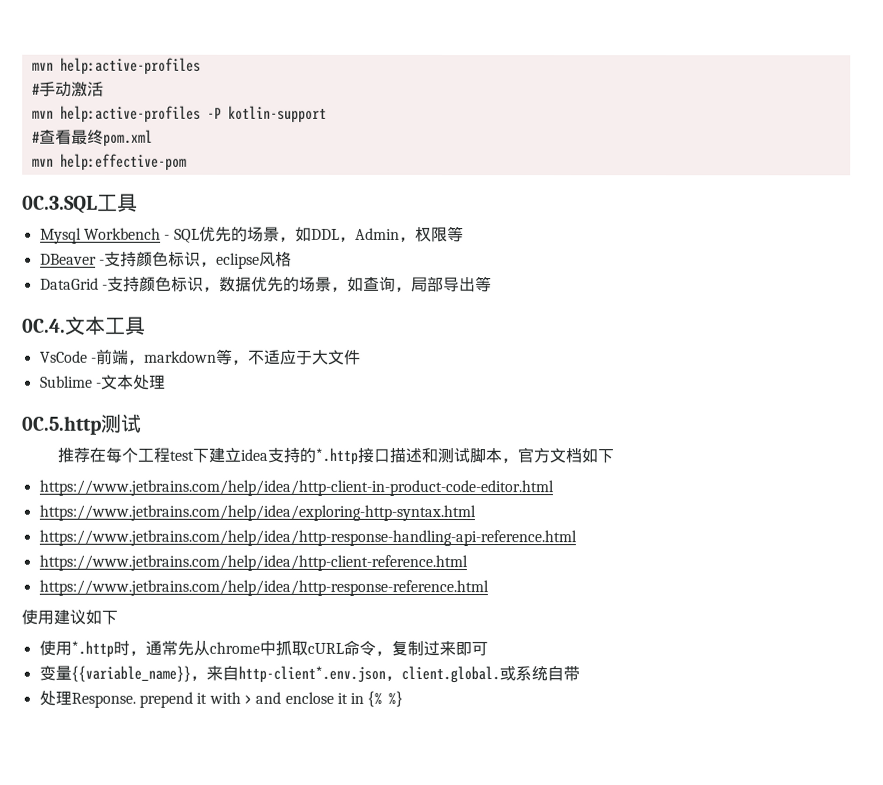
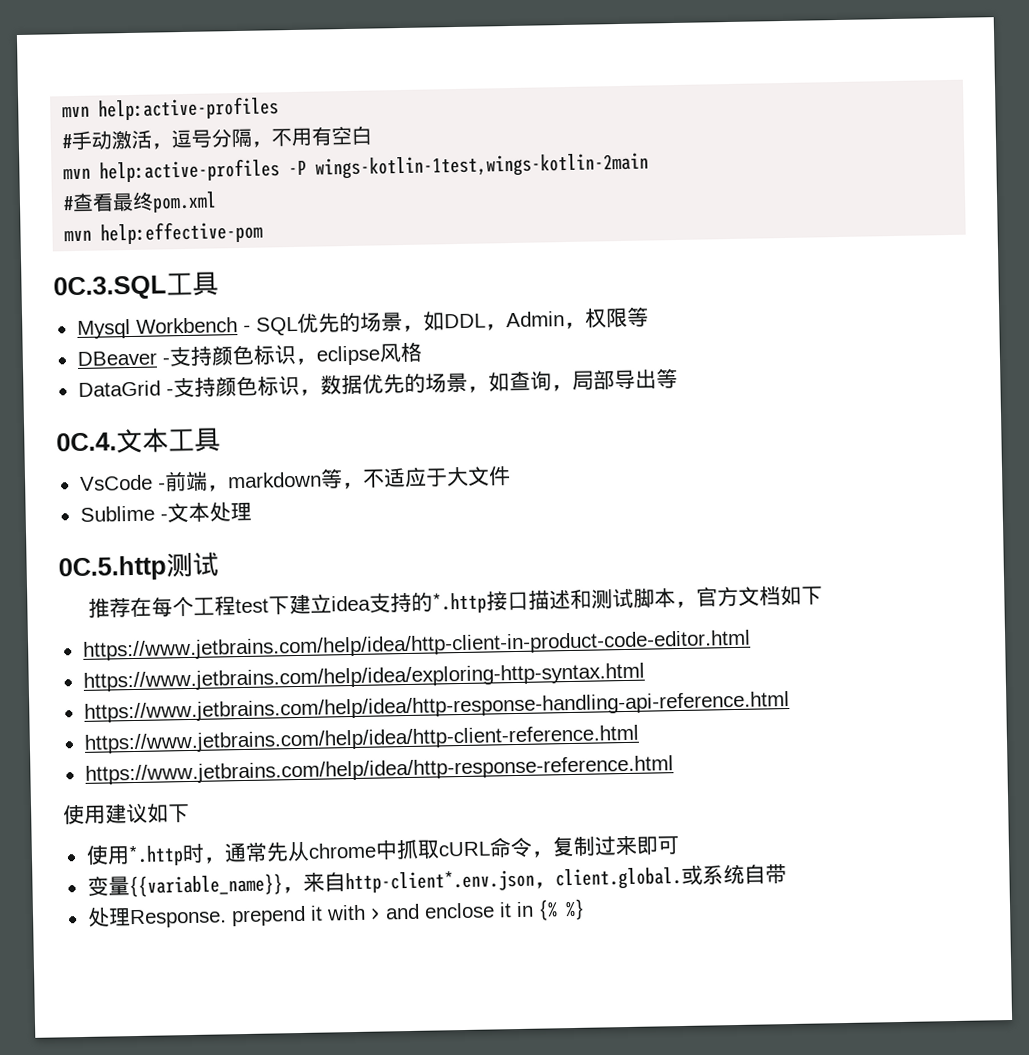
- #手动激活
+ #手动激活，逗号分隔，不用有空白
- mvn help:active-profiles -P kotlin-support
+ mvn help:active-profiles -P wings-kotlin-1test,wings-kotlin-2main

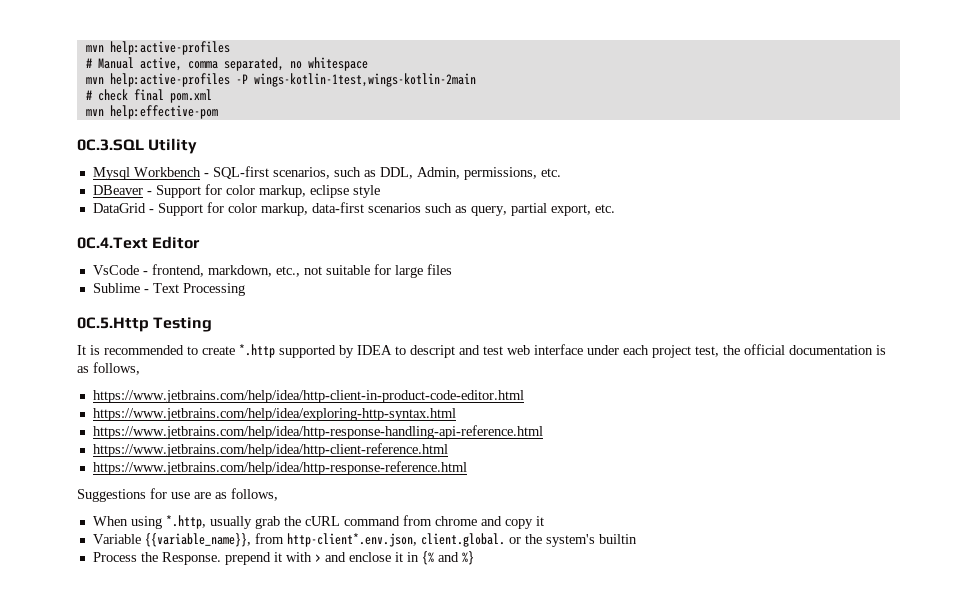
- #手动激活，逗号分隔，不用有空白
+ # Manual active, comma separated, no whitespace
- #查看最终pom.xml
+ # check final pom.xml
- 0C.3.SQL工具
+ 0C.3.SQL Utility
- Mysql Workbench - SQL优先的场景，如DDL，Admin，权限等
- DBeaver -支持颜色标识，eclipse风格
- DataGrid -支持颜色标识，数据优先的场景，如查询，局部导出等
- 0C.4.文本工具
- VsCode -前端，markdown等，不适应于大文件
- Sublime -文本处理
- 0C.5.http测试
- 推荐在每个工程test下建立idea支持的*.http接口描述和测试脚本，官方文档如下
+ Mysql Workbench - SQL-first scenarios, such as DDL, Admin, permissions, etc.
+ DBeaver - Support for color markup, eclipse style
+ DataGrid - Support for color markup, data-first scenarios such as query, partial export, etc.
+ 0C.4.Text Editor
+ VsCode - frontend, markdown, etc., not suitable for large files
+ Sublime - Text Processing
+ 0C.5.Http Testing
+ It is recommended to create *.http supported by IDEA to descript and test web interface under each project test, the official documentation is as follows,
- 使用建议如下
- 使用*.http时，通常先从chrome中抓取cURL命令，复制过来即可
- 变量{{variable_name}}，来自http-client*.env.json，client.global.或系统自带
- 处理Response. prepend it with > and enclose it in {% %}
+ Suggestions for use are as follows,
+ When using *.http, usually grab the cURL command from chrome and copy it
+ Variable {{variable_name}}, from http-client*.env.json, client.global. or the system's builtin
+ Process the Response. prepend it with > and enclose it in {% and %}

